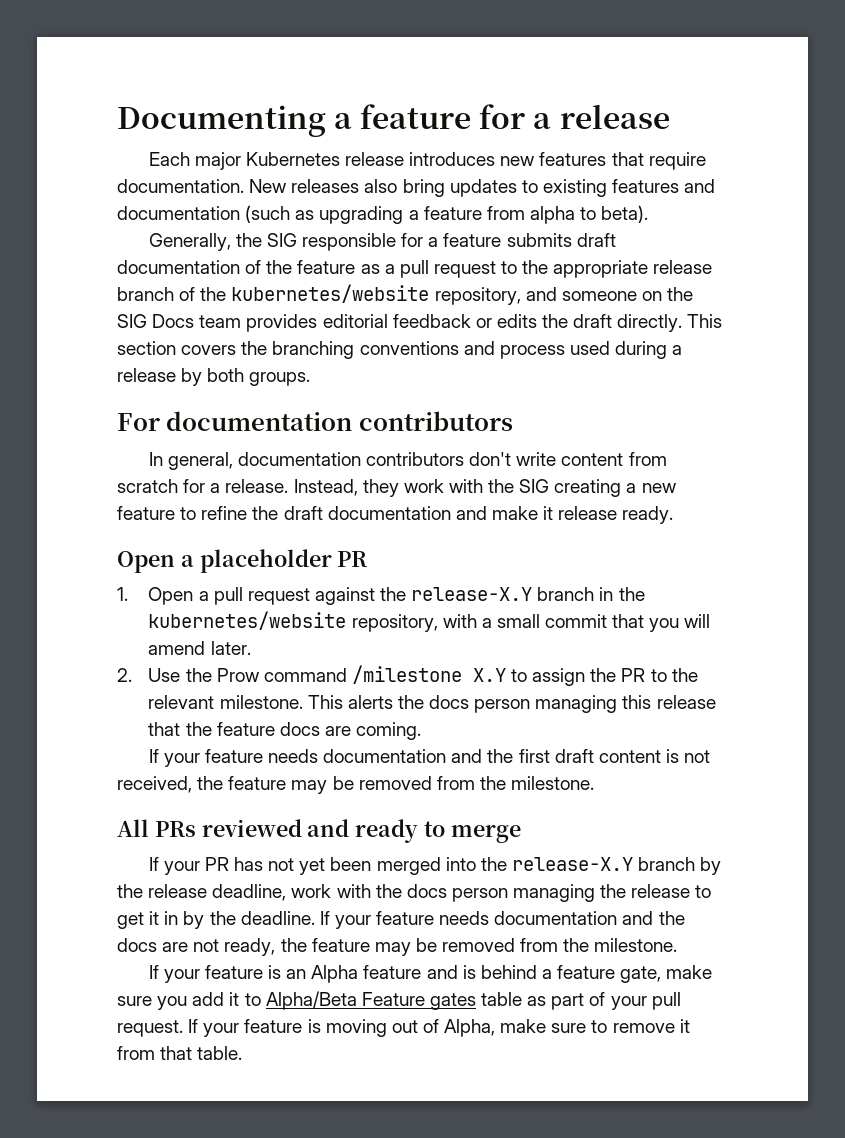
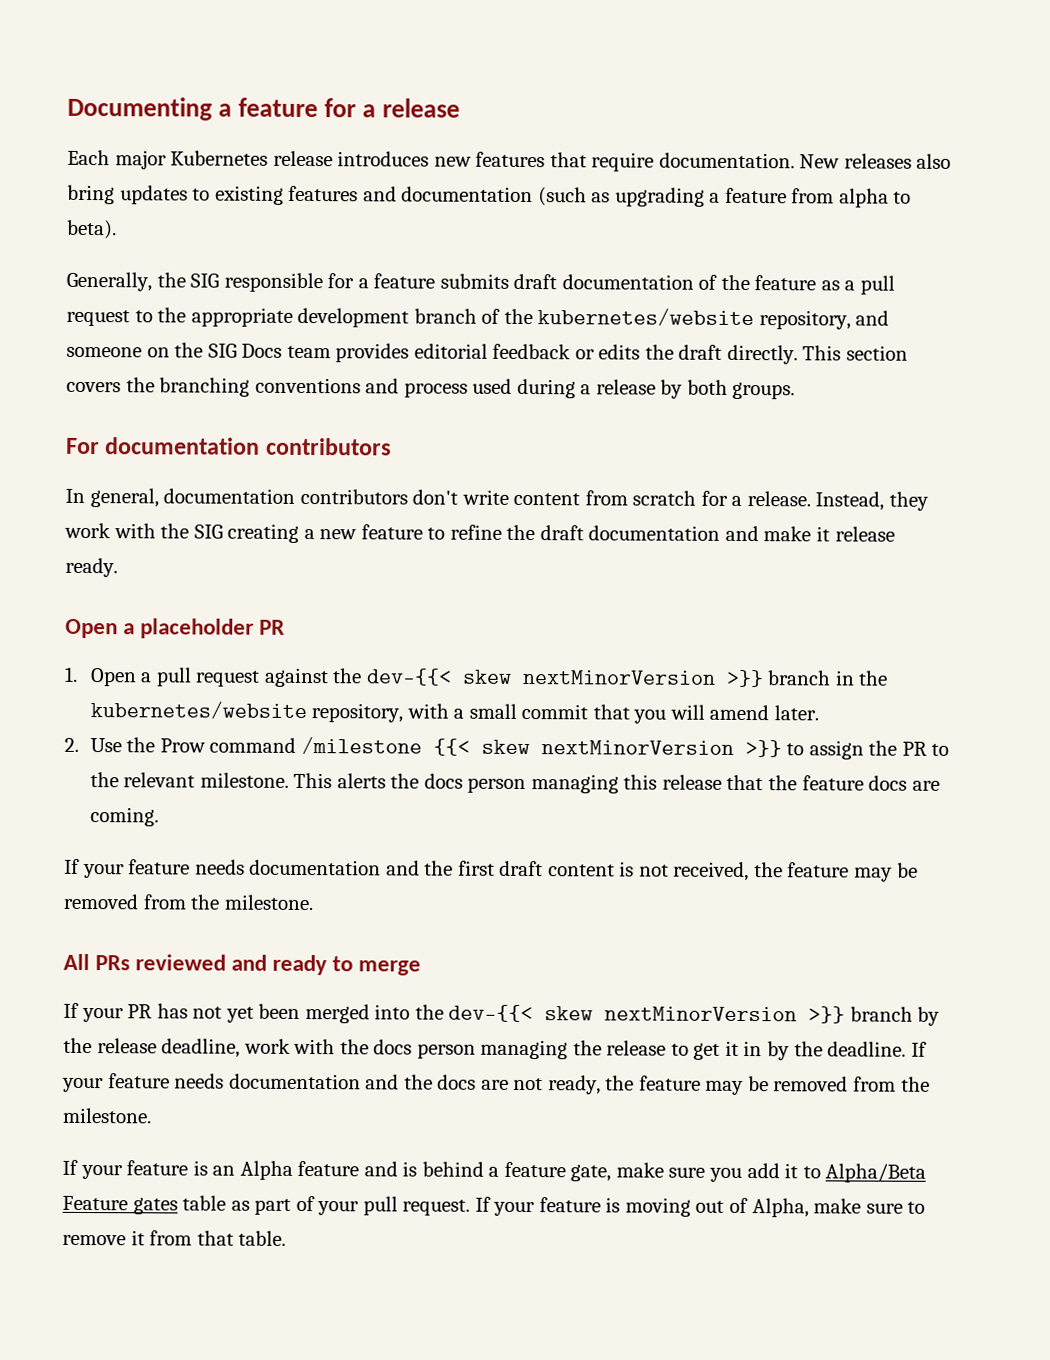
- Generally, the SIG responsible for a feature submits draft documentation of the feature as a pull request to the appropriate release branch of the kubernetes/website repository, and someone on the SIG Docs team provides editorial feedback or edits the draft directly.
+ Generally, the SIG responsible for a feature submits draft documentation of the feature as a pull request to the appropriate development branch of the kubernetes/website repository, and someone on the SIG Docs team provides editorial feedback or edits the draft directly.
- 1. Open a pull request against the release-X.Y branch in the kubernetes/website repository, with a small commit that you will amend later.
+ 1. Open a pull request against the dev-{{< skew nextMinorVersion >}} branch in the kubernetes/website repository, with a small commit that you will amend later.
- 2. Use the Prow command /milestone X.Y to assign the PR to the relevant milestone.
+ 2. Use the Prow command /milestone {{< skew nextMinorVersion >}} to assign the PR to the relevant milestone.
- If your PR has not yet been merged into the release-X.Y branch by the release deadline, work with the docs person managing the release to get it in by the deadline.
+ If your PR has not yet been merged into the dev-{{< skew nextMinorVersion >}} branch by the release deadline, work with the docs person managing the release to get it in by the deadline.

